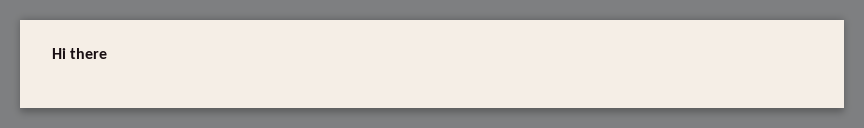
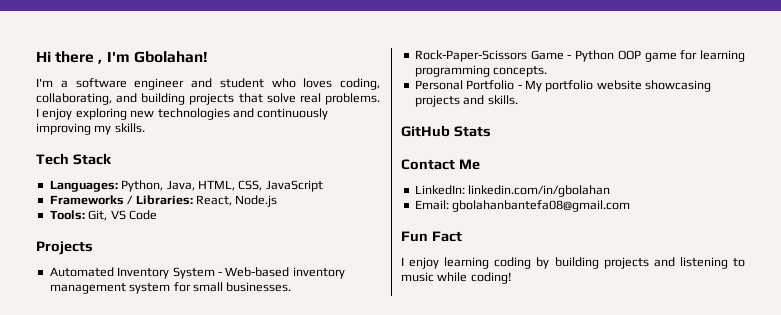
- Hi there
+ Hi there , I'm Gbolahan!
+ I'm a software engineer and student who loves coding, collaborating, and building projects that solve real problems. I enjoy exploring new technologies and continuously improving my skills.
+ Tech Stack
+ Languages: Python, Java, HTML, CSS, JavaScript
+ Frameworks / Libraries: React, Node.js
+ Tools: Git, VS Code
+ Projects
+ Automated Inventory System - Web-based inventory management system for small businesses.
+ Rock-Paper-Scissors Game - Python OOP game for learning programming concepts.
+ Personal Portfolio - My portfolio website showcasing projects and skills.
+ GitHub Stats
+ Contact Me
+ LinkedIn: linkedin.com/in/gbolahan
+ Email: gbolahanbantefa08@gmail.com
+ Fun Fact
+ I enjoy learning coding by building projects and listening to music while coding!

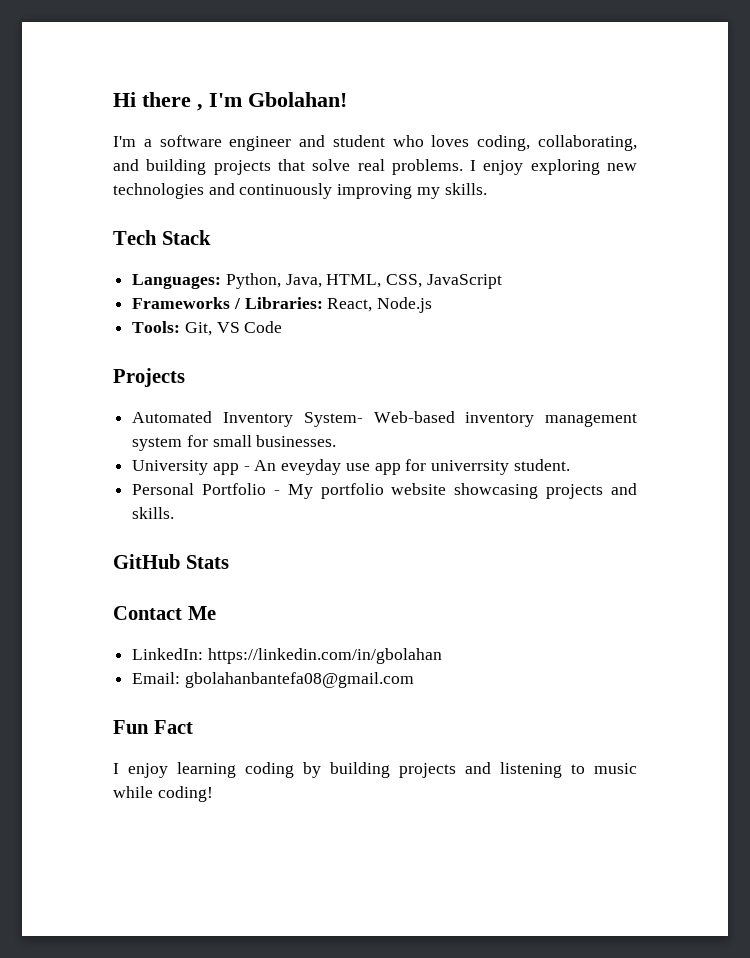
- Automated Inventory System - Web-based inventory management system for small businesses.
+ Automated Inventory System- Web-based inventory management system for small businesses.
- Rock-Paper-Scissors Game - Python OOP game for learning programming concepts.
+ University app - An eveyday use app for univerrsity student.
- LinkedIn: linkedin.com/in/gbolahan
+ LinkedIn: https://linkedin.com/in/gbolahan

